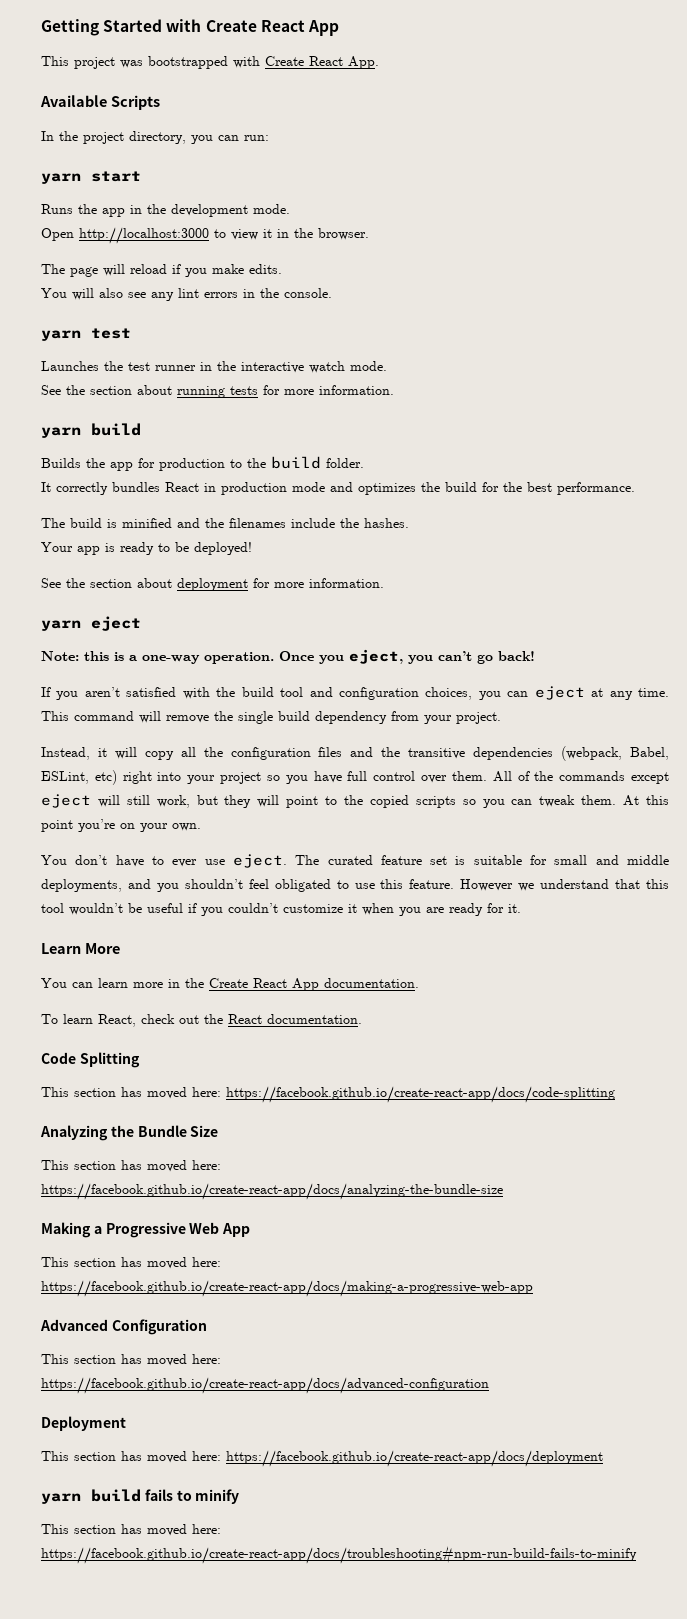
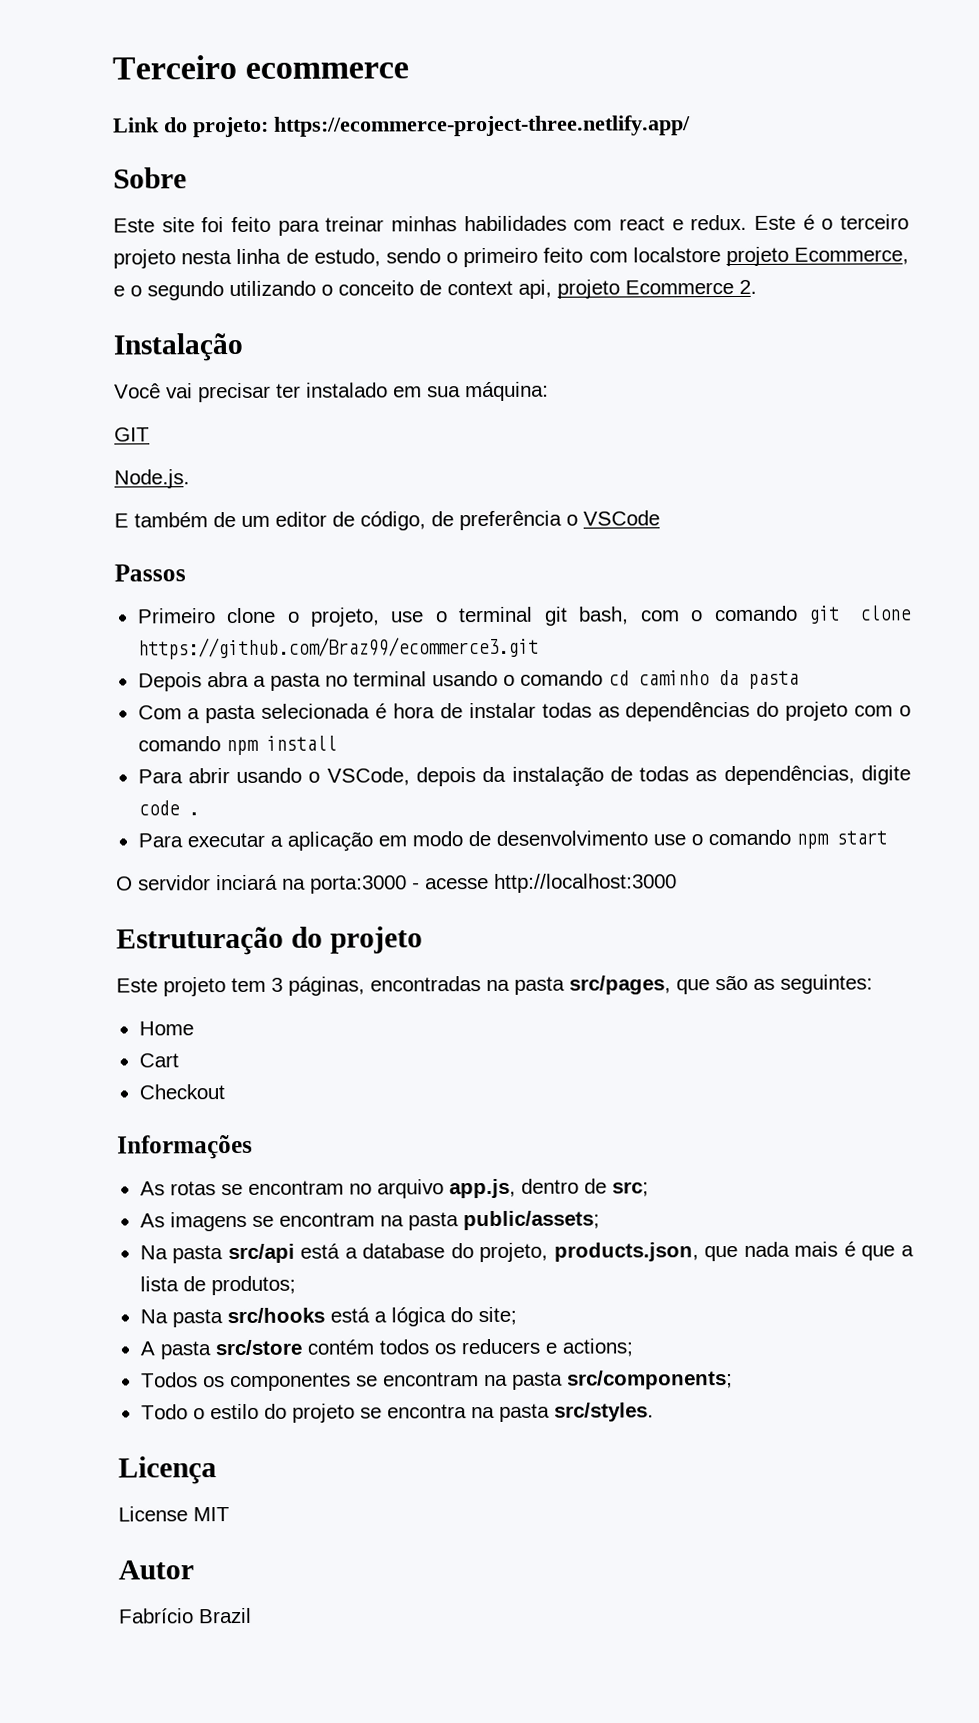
- Getting Started with Create React App
- This project was bootstrapped with Create React App.
- Available Scripts
- In the project directory, you can run:
- yarn start
- Runs the app in the development mode.
- Open http://localhost:3000 to view it in the browser.
- The page will reload if you make edits.
- You will also see any lint errors in the console.
- yarn test
- Launches the test runner in the interactive watch mode.
- See the section about running tests for more information.
- yarn build
- Builds the app for production to the build folder.
- It correctly bundles React in production mode and optimizes the build for the best performance.
- The build is minified and the filenames include the hashes.
- Your app is ready to be deployed!
- See the section about deployment for more information.
- yarn eject
- Note: this is a one-way operation. Once you eject, you can’t go back!
- If you aren’t satisfied with the build tool and configuration choices, you can eject at any time. This command will remove the single build dependency from your project.
- Instead, it will copy all the configuration files and the transitive dependencies (webpack, Babel, ESLint, etc) right into your project so you have full control over them. All of the commands except eject will still work, but they will point to the copied scripts so you can tweak them. At this point you’re on your own.
- You don’t have to ever use eject. The curated feature set is suitable for small and middle deployments, and you shouldn’t feel obligated to use this feature. However we understand that this tool wouldn’t be useful if you couldn’t customize it when you are ready for it.
- Learn More
- You can learn more in the Create React App documentation.
- To learn React, check out the React documentation.
- Code Splitting
- This section has moved here: https://facebook.github.io/create-react-app/docs/code-splitting
- Analyzing the Bundle Size
- This section has moved here: https://facebook.github.io/create-react-app/docs/analyzing-the-bundle-size
- Making a Progressive Web App
- This section has moved here: https://facebook.github.io/create-react-app/docs/making-a-progressive-web-app
- Advanced Configuration
- This section has moved here: https://facebook.github.io/create-react-app/docs/advanced-configuration
- Deployment
- This section has moved here: https://facebook.github.io/create-react-app/docs/deployment
- yarn build fails to minify
- This section has moved here: https://facebook.github.io/create-react-app/docs/troubleshooting#npm-run-build-fails-to-minify
+ Terceiro ecommerce
+ Link do projeto: https://ecommerce-project-three.netlify.app/
+ Sobre
+ Este site foi feito para treinar minhas habilidades com react e redux. Este é o terceiro projeto nesta linha de estudo, sendo o primeiro feito com localstore projeto Ecommerce, e o segundo utilizando o conceito de context api, projeto Ecommerce 2.
+ Instalação
+ Você vai precisar ter instalado em sua máquina:
+ GIT
+ Node.js.
+ E também de um editor de código, de preferência o VSCode
+ Passos
+ Primeiro clone o projeto, use o terminal git bash, com o comando git clone https://github.com/Braz99/ecommerce3.git
+ Depois abra a pasta no terminal usando o comando cd caminho da pasta
+ Com a pasta selecionada é hora de instalar todas as dependências do projeto com o comando npm install
+ Para abrir usando o VSCode, depois da instalação de todas as dependências, digite code .
+ Para executar a aplicação em modo de desenvolvimento use o comando npm start
+ O servidor inciará na porta:3000 - acesse http://localhost:3000
+ Estruturação do projeto
+ Este projeto tem 3 páginas, encontradas na pasta src/pages, que são as seguintes:
+ Home
+ Cart
+ Checkout
+ Informações
+ As rotas se encontram no arquivo app.js, dentro de src;
+ As imagens se encontram na pasta public/assets;
+ Na pasta src/api está a database do projeto, products.json, que nada mais é que a lista de produtos;
+ Na pasta src/hooks está a lógica do site;
+ A pasta src/store contém todos os reducers e actions;
+ Todos os componentes se encontram na pasta src/components;
+ Todo o estilo do projeto se encontra na pasta src/styles.
+ Licença
+ License MIT
+ Autor
+ Fabrício Brazil

